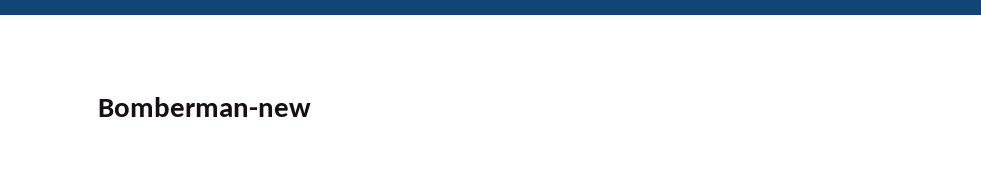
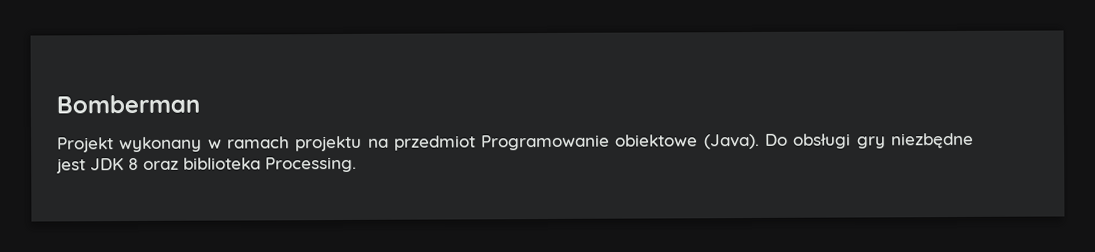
- Bomberman-new
+ Bomberman
+ Projekt wykonany w ramach projektu na przedmiot Programowanie obiektowe (Java). Do obsługi gry niezbędne jest JDK 8 oraz biblioteka Processing.

